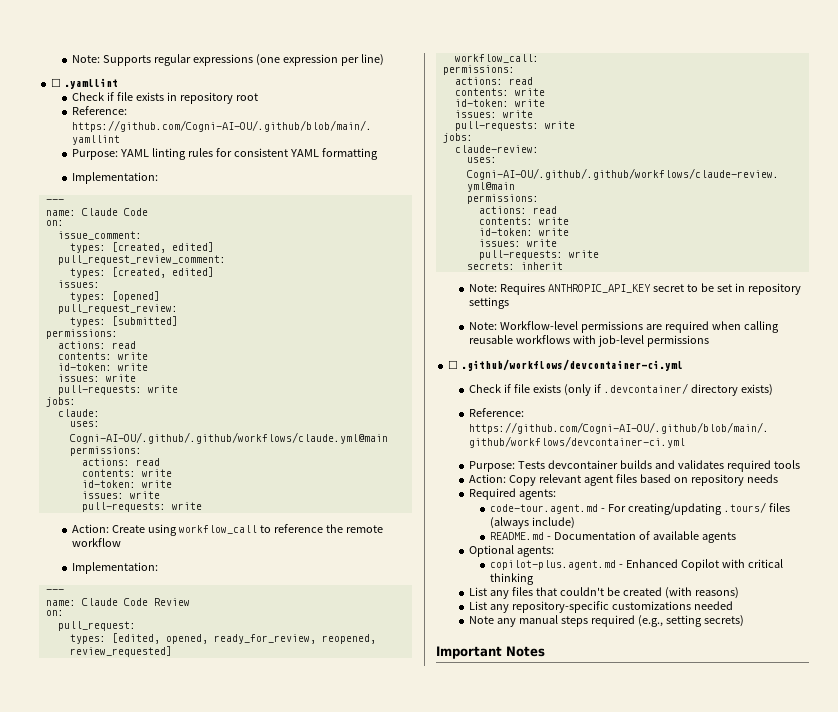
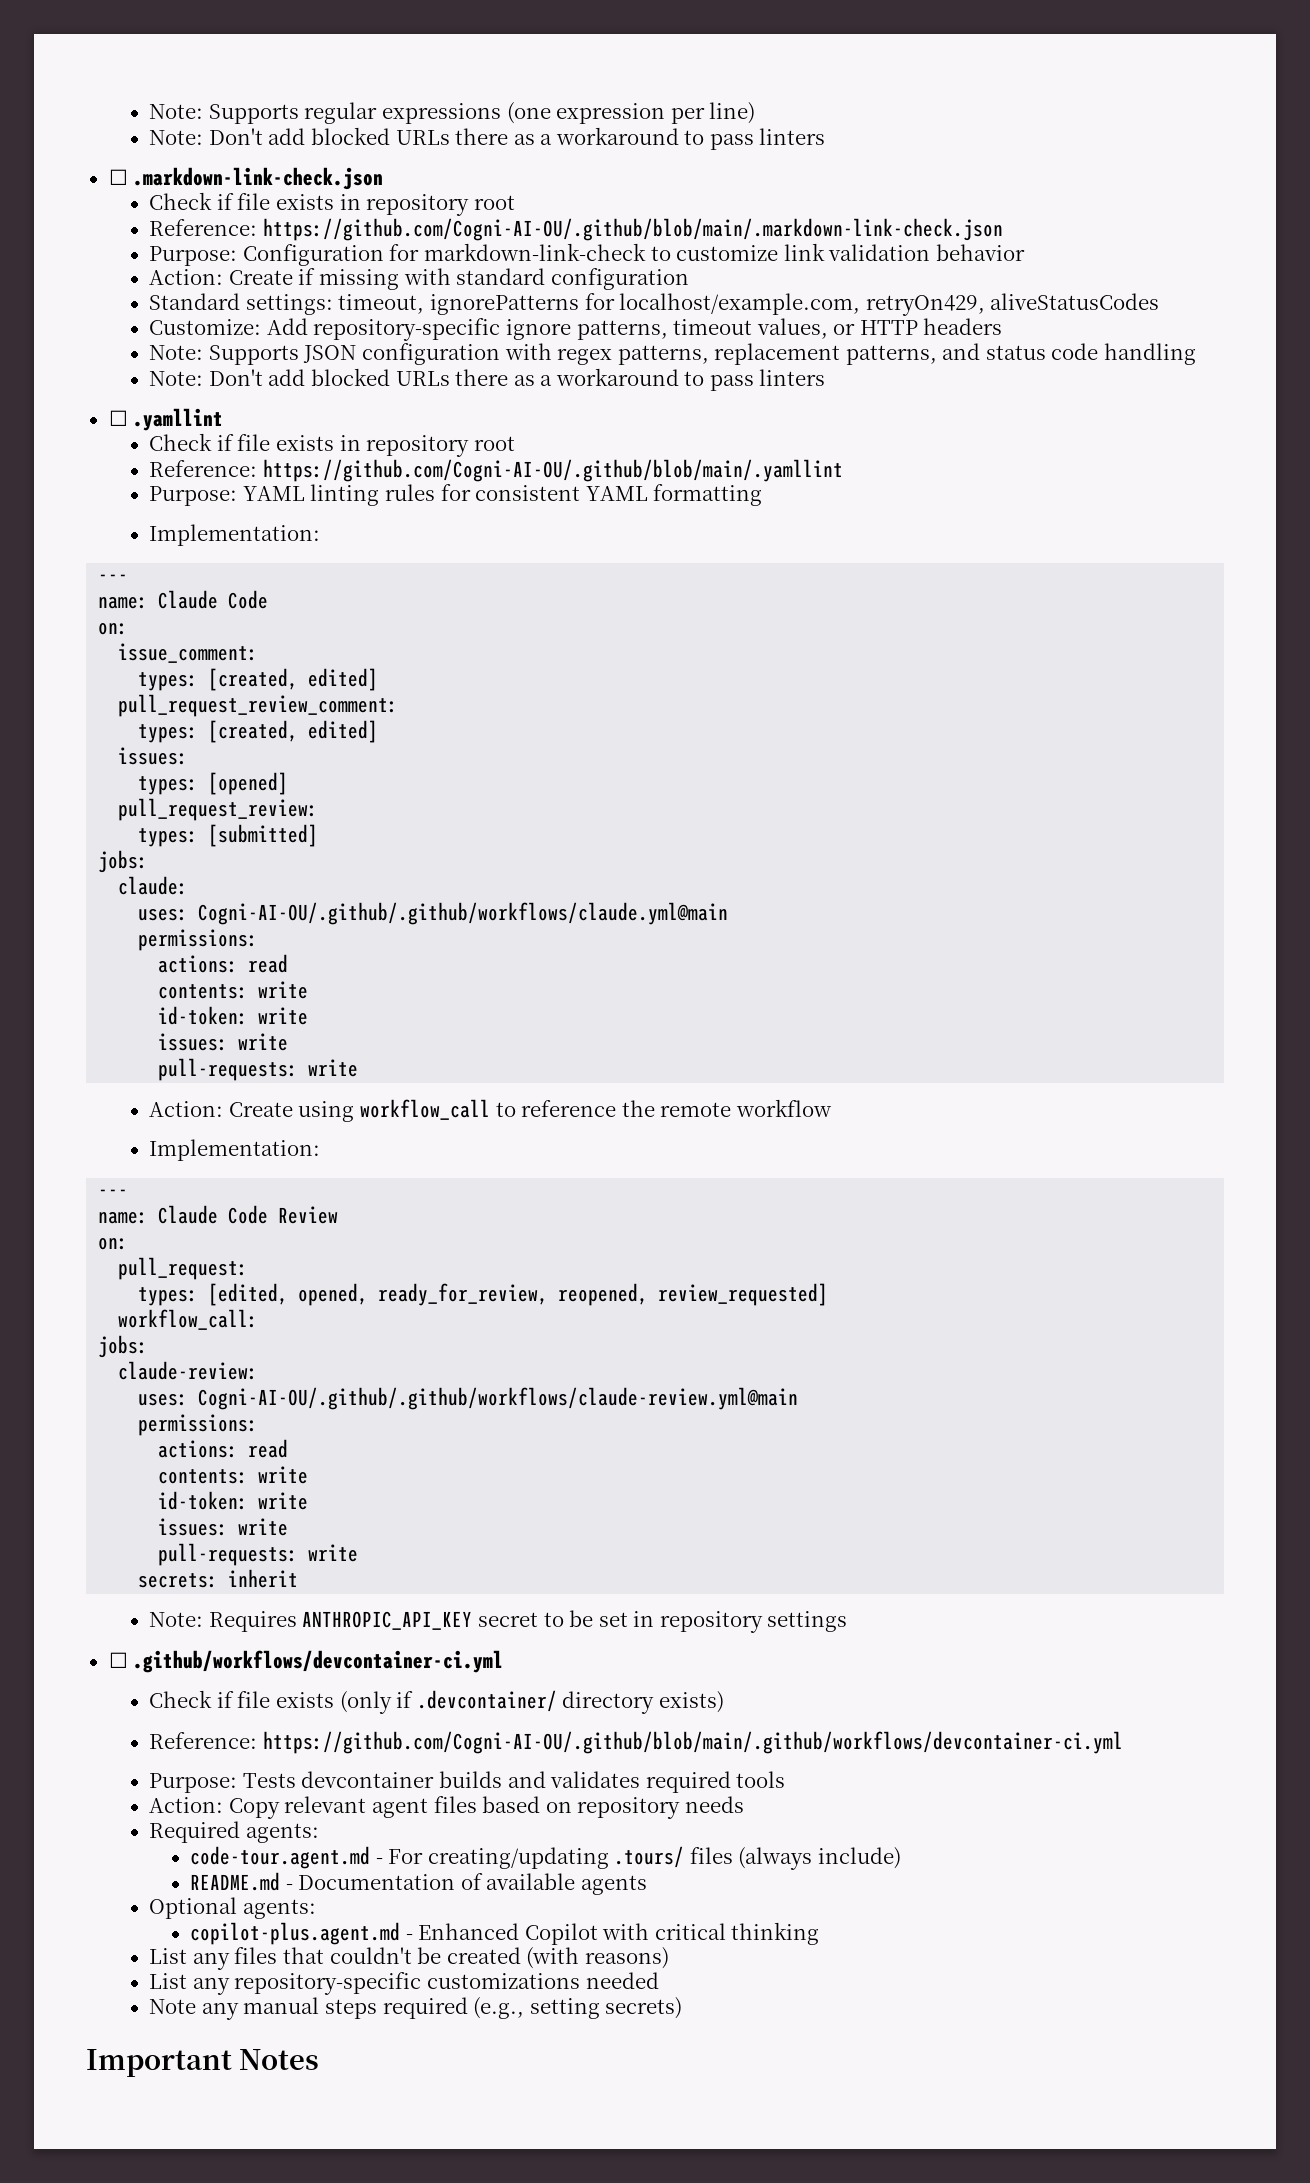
  Note: Supports regular expressions (one expression per line)
+ Note: Don't add blocked URLs there as a workaround to pass linters
+ ☐ .markdown-link-check.json
+ Check if file exists in repository root
+ Reference: https://github.com/Cogni-AI-OU/.github/blob/main/.markdown-link-check.json
+ Purpose: Configuration for markdown-link-check to customize link validation behavior
+ Action: Create if missing with standard configuration
+ Standard settings: timeout, ignorePatterns for localhost/example.com, retryOn429, aliveStatusCodes
+ Customize: Add repository-specific ignore patterns, timeout values, or HTTP headers
+ Note: Supports JSON configuration with regex patterns, replacement patterns, and status code handling
+ Note: Don't add blocked URLs there as a workaround to pass linters
  types: [submitted]
- permissions:
- actions: read
- contents: write
- id-token: write
- issues: write
- pull-requests: write
  workflow_call:
- permissions:
- actions: read
- contents: write
- id-token: write
- issues: write
- pull-requests: write
- Note: Workflow-level permissions are required when calling reusable workflows with job-level permissions

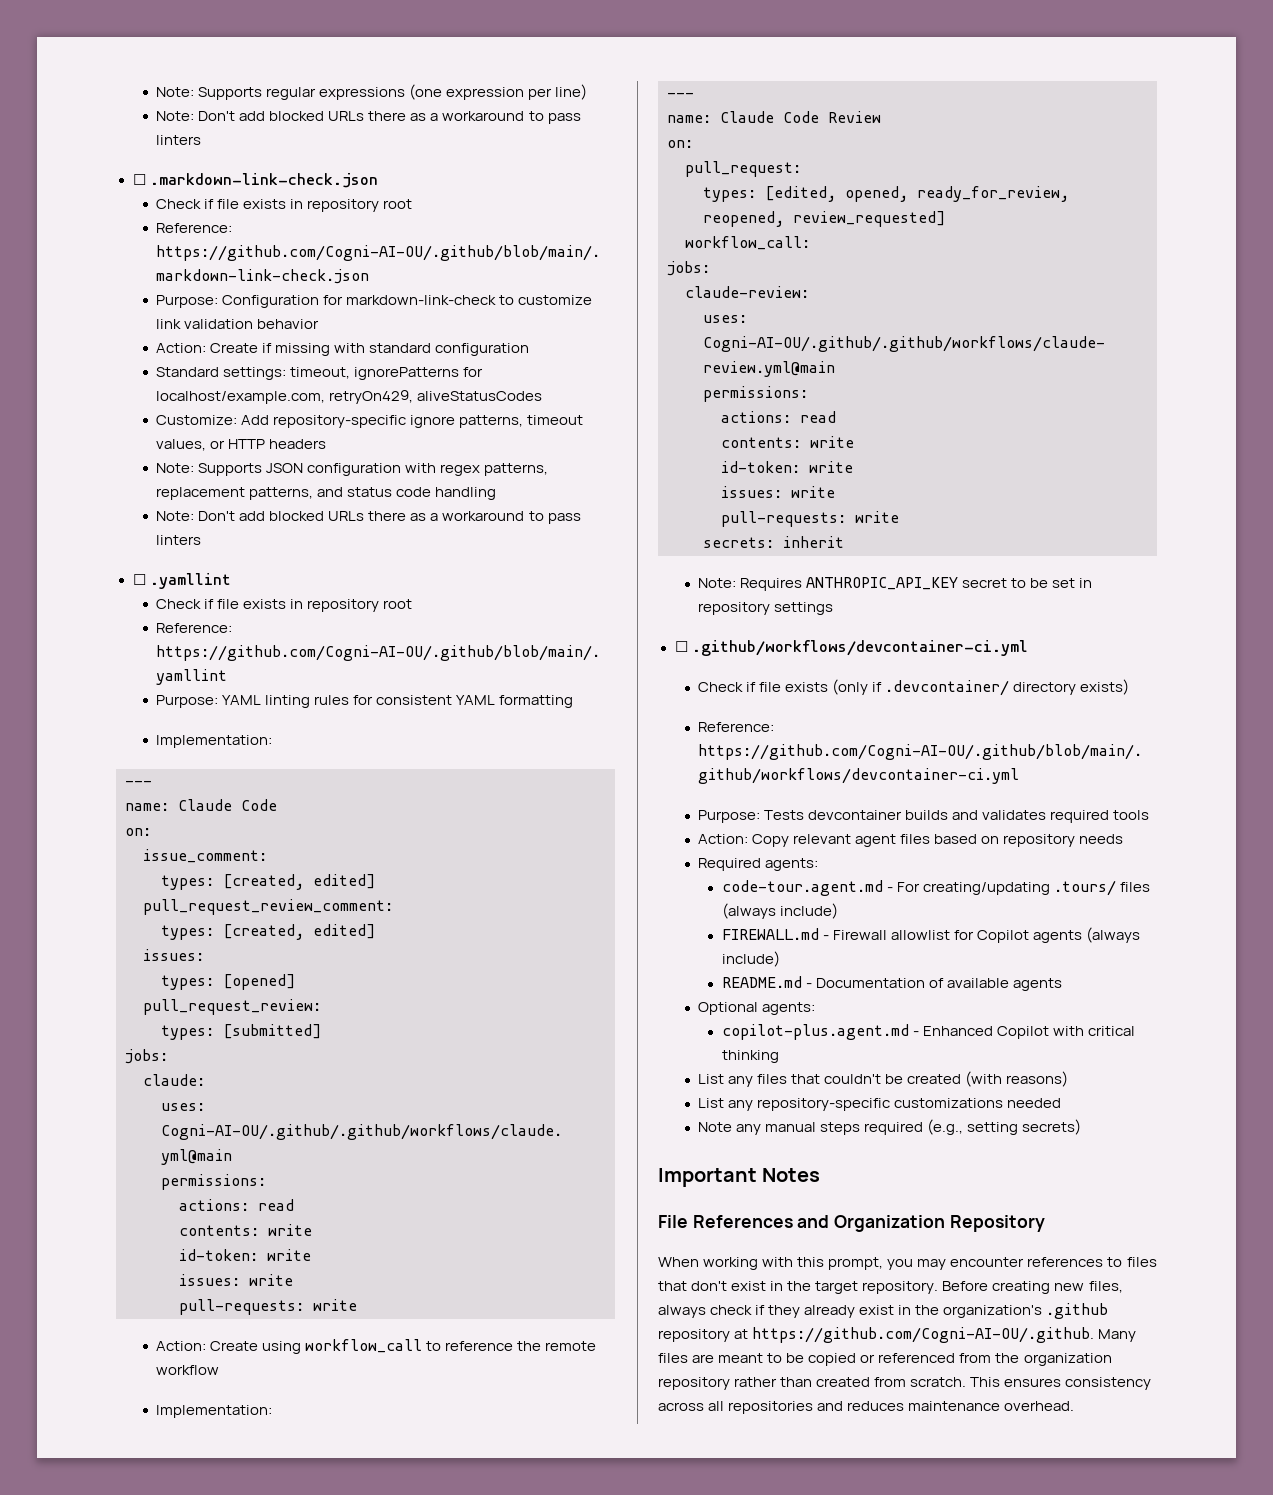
+ FIREWALL.md - Firewall allowlist for Copilot agents (always include)
+ File References and Organization Repository
+ When working with this prompt, you may encounter references to files that don't exist in the target repository. Before creating new files, always check if they already exist in the organization's .github repository at https://github.com/Cogni-AI-OU/.github. Many files are meant to be copied or referenced from the organization repository rather than created from scratch. This ensures consistency across all repositories and reduces maintenance overhead.

